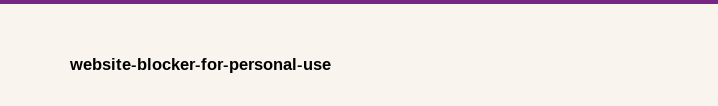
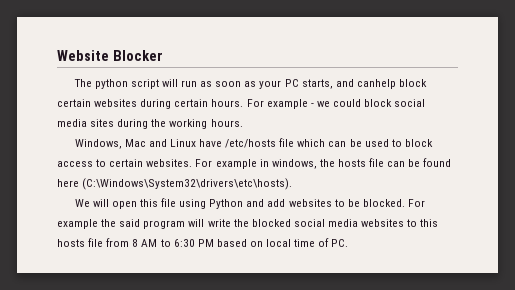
- website-blocker-for-personal-use
+ Website Blocker
+ The python script will run as soon as your PC starts, and canhelp block certain websites during certain hours. For example - we could block social media sites during the working hours.
+ Windows, Mac and Linux have /etc/hosts file which can be used to block access to certain websites. For example in windows, the hosts file can be found here (C:\Windows\System32\drivers\etc\hosts).
+ We will open this file using Python and add websites to be blocked. For example the said program will write the blocked social media websites to this hosts file from 8 AM to 6:30 PM based on local time of PC.

